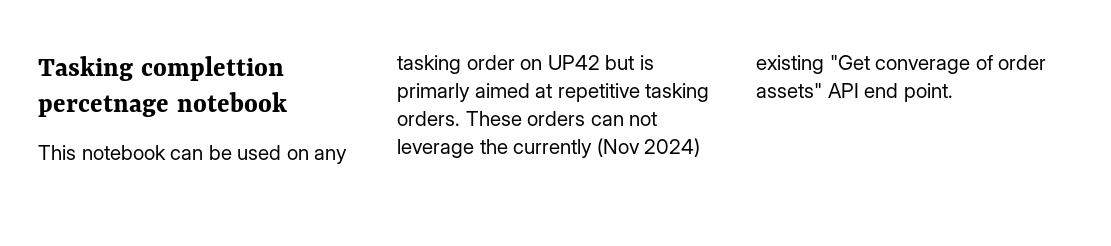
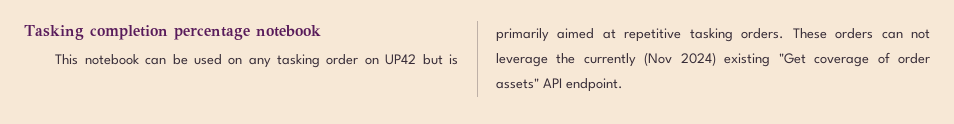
- Tasking complettion percetnage notebook
+ Tasking completion percentage notebook
- This notebook can be used on any tasking order on UP42 but is primarly aimed at repetitive tasking orders.
+ This notebook can be used on any tasking order on UP42 but is primarily aimed at repetitive tasking orders.
- These orders can not leverage the currently (Nov 2024) existing "Get converage of order assets" API end point.
+ These orders can not leverage the currently (Nov 2024) existing "Get coverage of order assets" API endpoint.

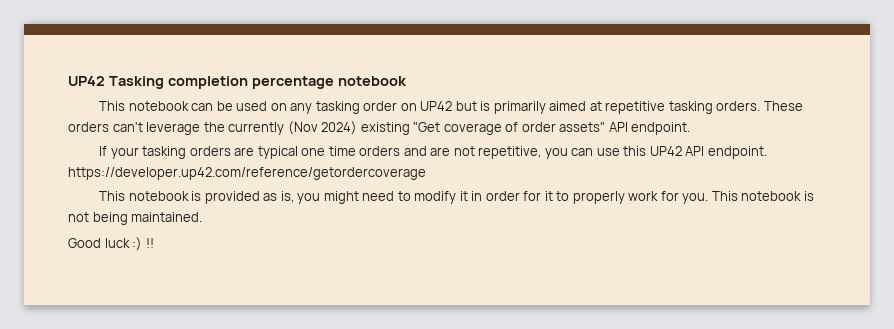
- Tasking completion percentage notebook
+ UP42 Tasking completion percentage notebook
- These orders can not leverage the currently (Nov 2024) existing "Get coverage of order assets" API endpoint.
+ These orders can't leverage the currently (Nov 2024) existing "Get coverage of order assets" API endpoint.
+ If your tasking orders are typical one time orders and are not repetitive, you can use this UP42 API endpoint. https://developer.up42.com/reference/getordercoverage
+ This notebook is provided as is, you might need to modify it in order for it to properly work for you. This notebook is not being maintained.
+ Good luck :) !!

